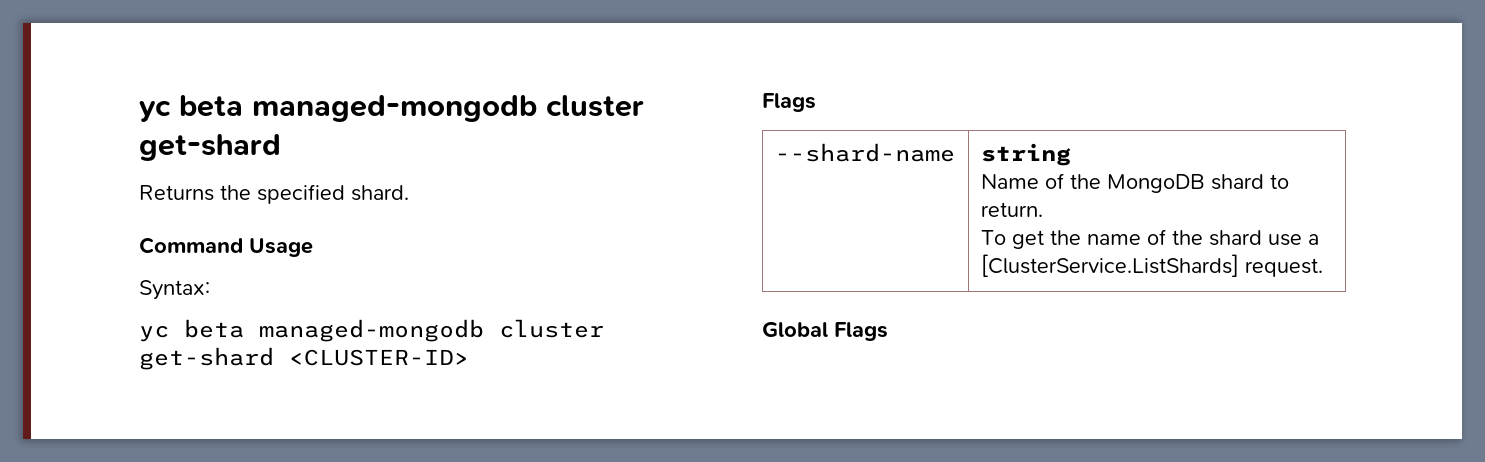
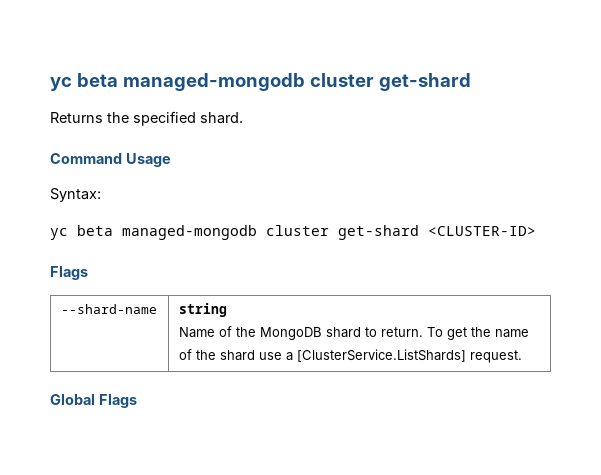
  --shard-name | string
- Name of the MongoDB shard to return.
- To get the name of the shard use a [ClusterService.ListShards] request.
+ Name of the MongoDB shard to return. To get the name of the shard use a [ClusterService.ListShards] request.

